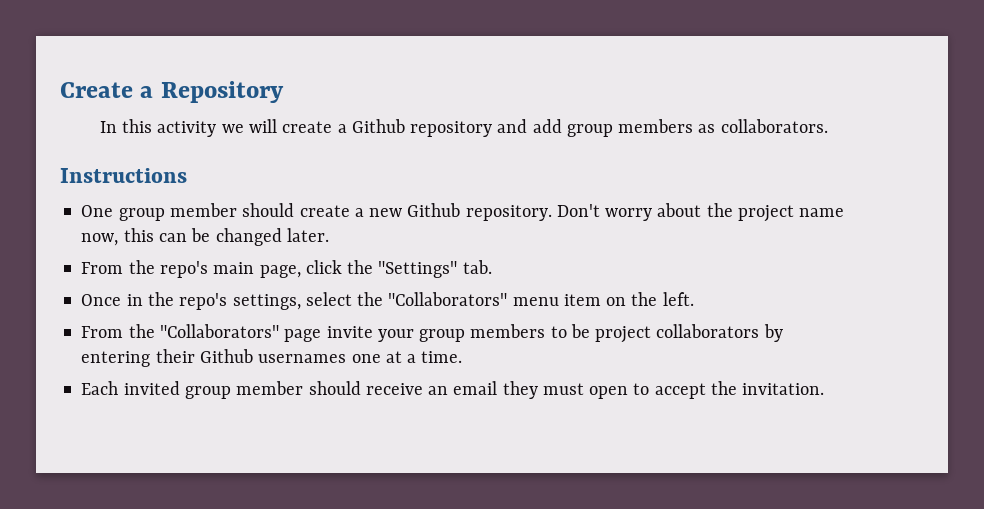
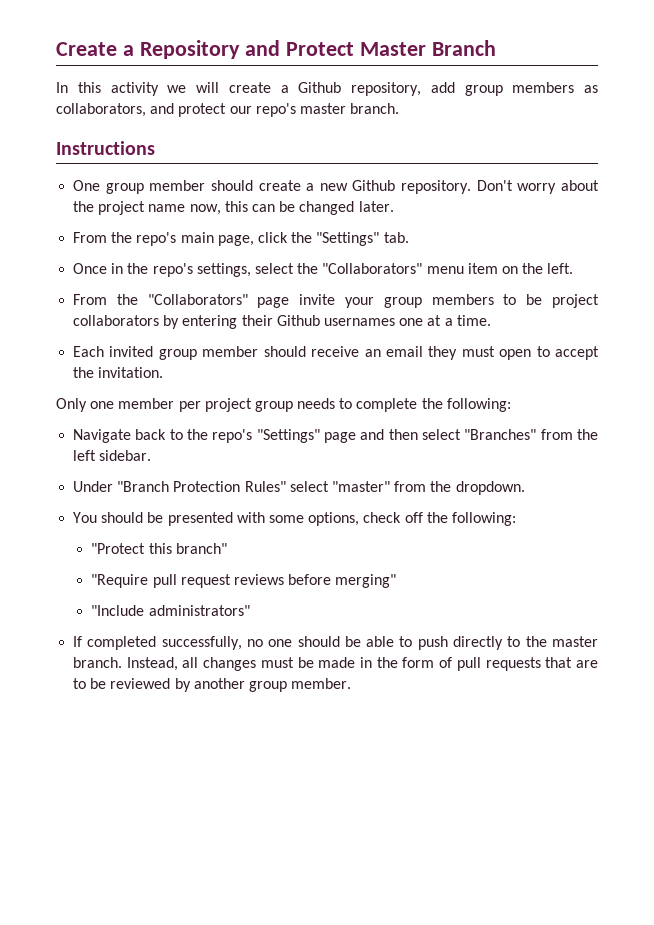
- Create a Repository
+ Create a Repository and Protect Master Branch
- In this activity we will create a Github repository and add group members as collaborators.
+ In this activity we will create a Github repository, add group members as collaborators, and protect our repo's master branch.
+ Only one member per project group needs to complete the following:
+ Navigate back to the repo's "Settings" page and then select "Branches" from the left sidebar.
+ Under "Branch Protection Rules" select "master" from the dropdown.
+ You should be presented with some options, check off the following:
+ "Protect this branch"
+ "Require pull request reviews before merging"
+ "Include administrators"
+ If completed successfully, no one should be able to push directly to the master branch. Instead, all changes must be made in the form of pull requests that are to be reviewed by another group member.

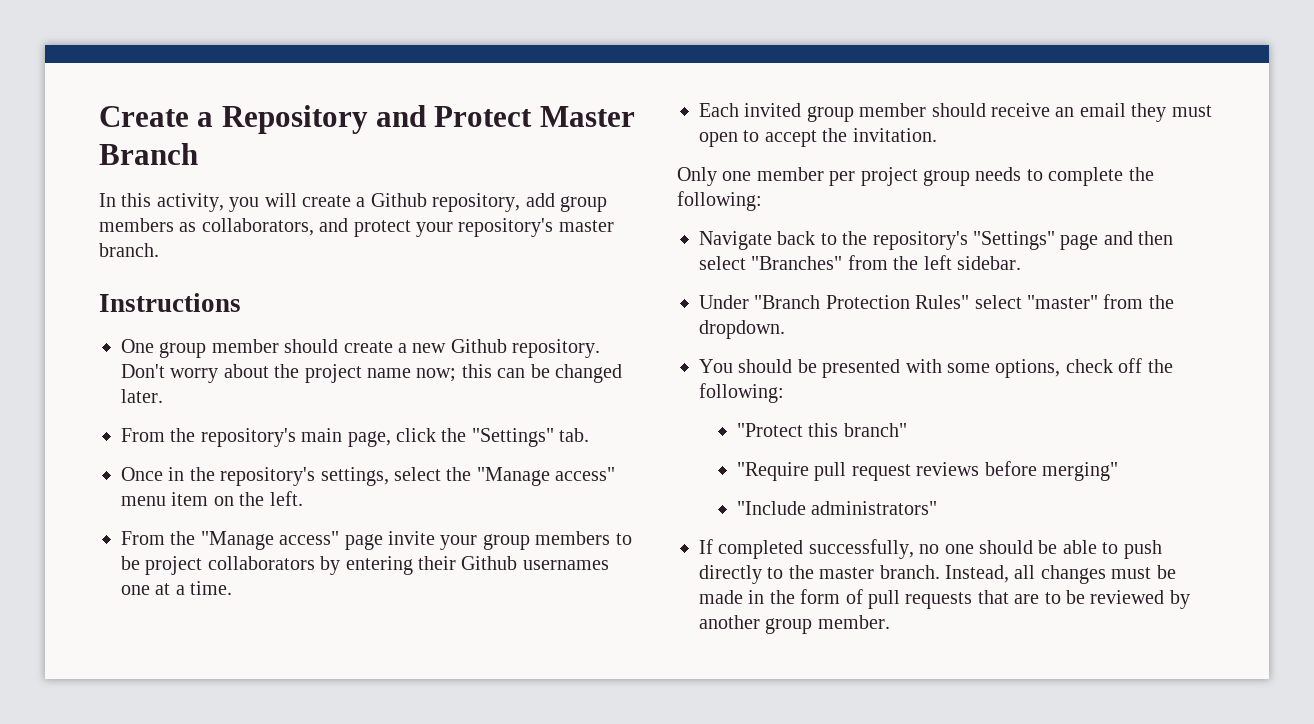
- In this activity we will create a Github repository, add group members as collaborators, and protect our repo's master branch.
+ In this activity, you will create a Github repository, add group members as collaborators, and protect your repository's master branch.
- Don't worry about the project name now, this can be changed later.
+ Don't worry about the project name now; this can be changed later.
- From the repo's main page, click the "Settings" tab.
+ From the repository's main page, click the "Settings" tab.
- Once in the repo's settings, select the "Collaborators" menu item on the left.
+ Once in the repository's settings, select the "Manage access" menu item on the left.
- From the "Collaborators" page invite your group members to be project collaborators by entering their Github usernames one at a time.
+ From the "Manage access" page invite your group members to be project collaborators by entering their Github usernames one at a time.
- Navigate back to the repo's "Settings" page and then select "Branches" from the left sidebar.
+ Navigate back to the repository's "Settings" page and then select "Branches" from the left sidebar.

